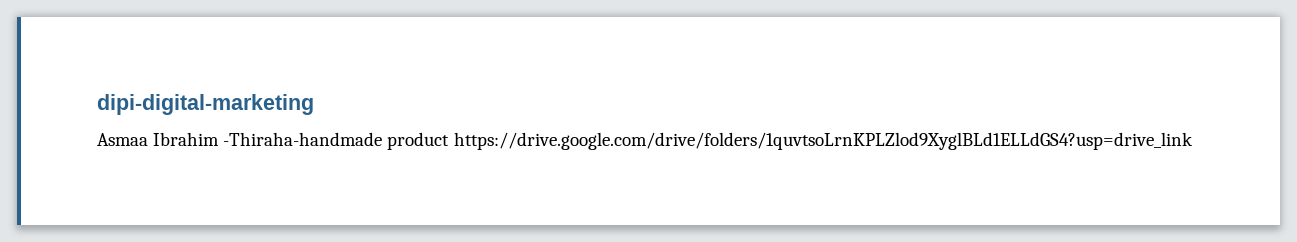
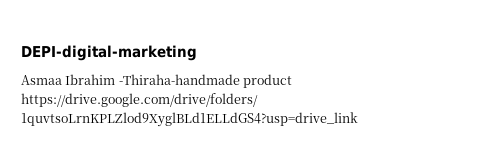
- dipi-digital-marketing
+ DEPI-digital-marketing

